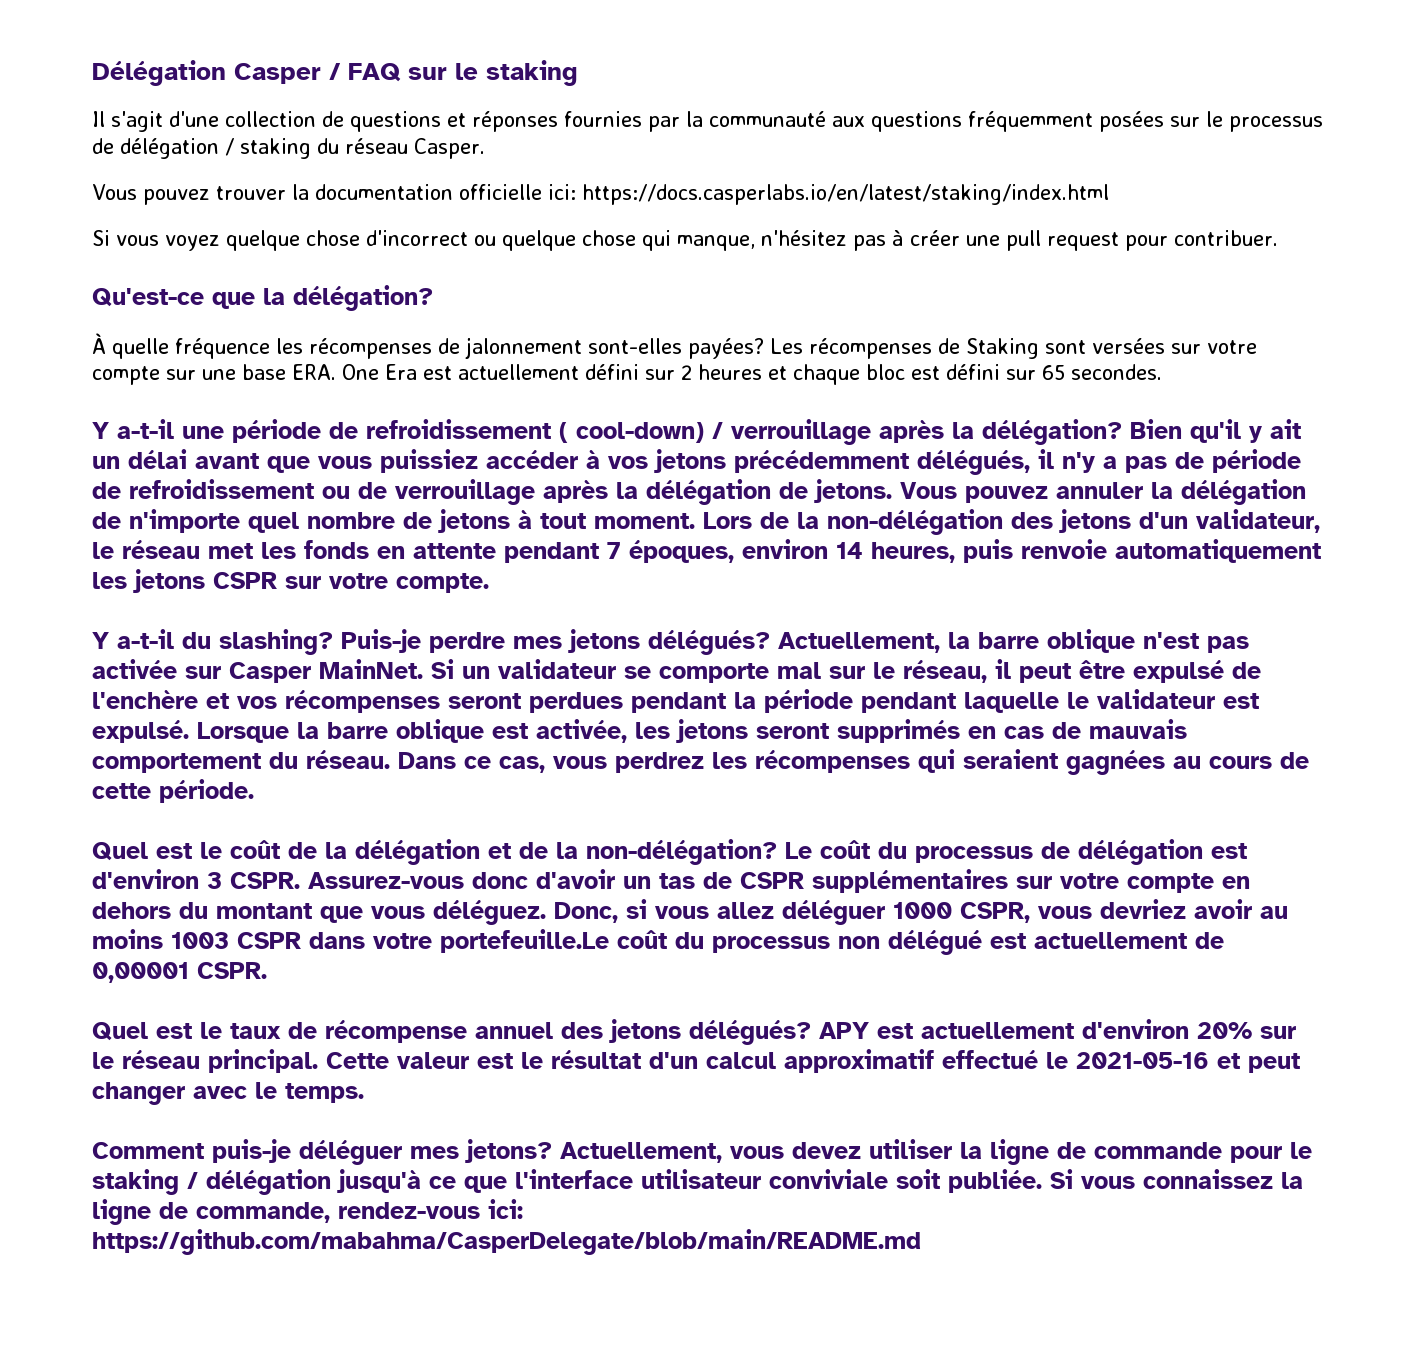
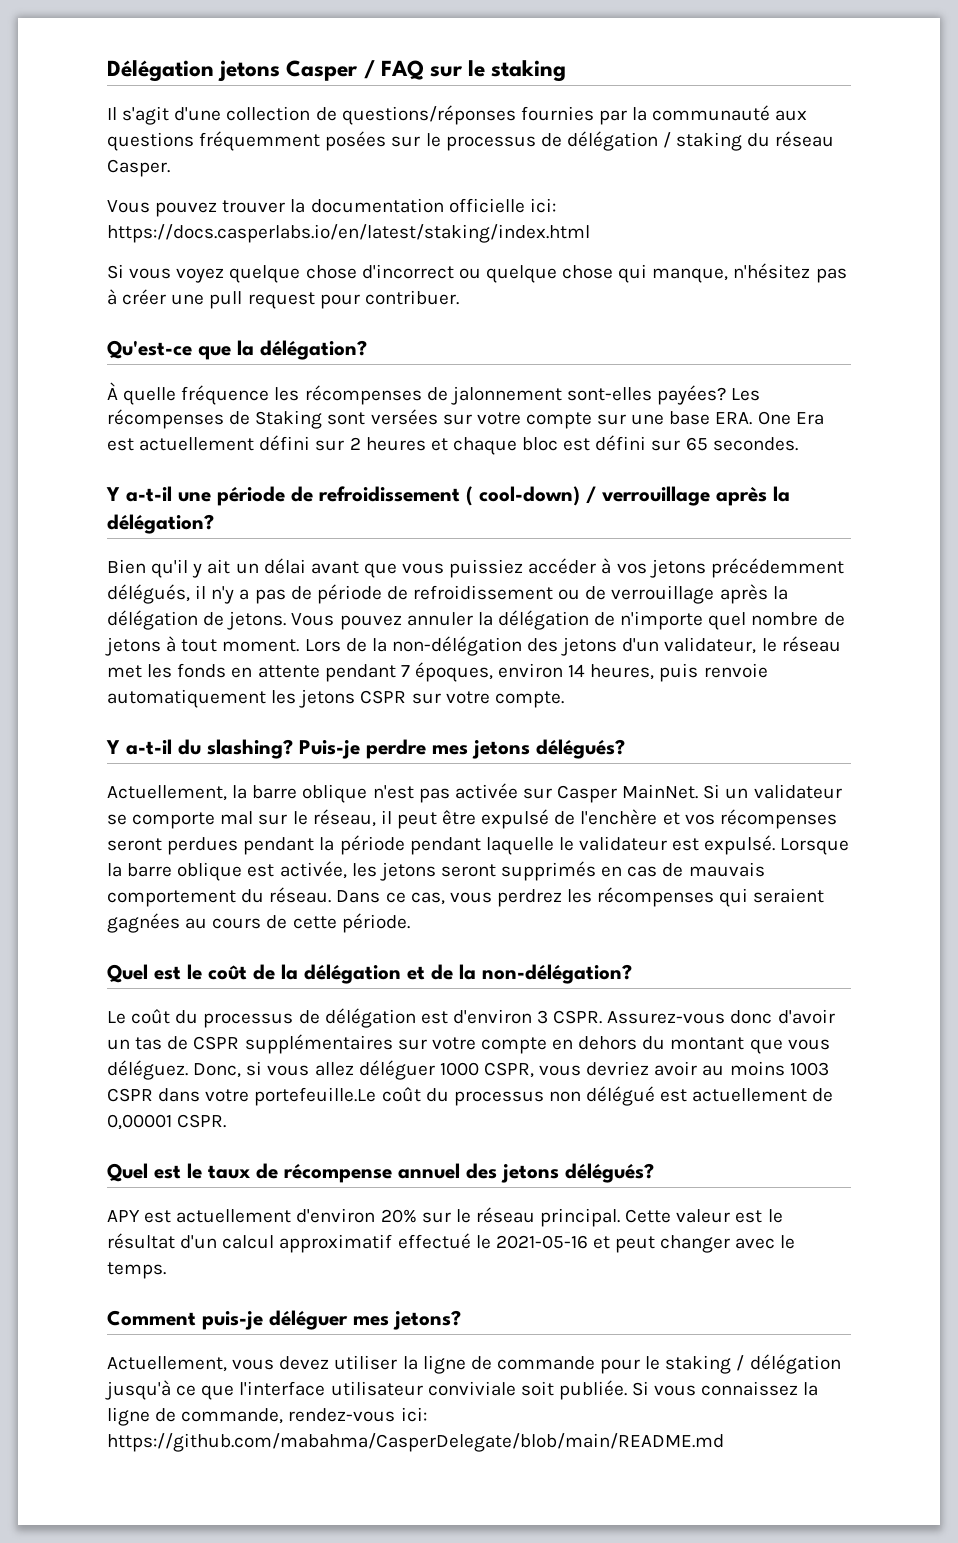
- Délégation Casper / FAQ sur le staking
+ Délégation jetons Casper / FAQ sur le staking
- Il s'agit d'une collection de questions et réponses fournies par la communauté aux questions fréquemment posées sur le processus de délégation / staking du réseau Casper.
+ Il s'agit d'une collection de questions/réponses fournies par la communauté aux questions fréquemment posées sur le processus de délégation / staking du réseau Casper.
- Y a-t-il une période de refroidissement ( cool-down) / verrouillage après la délégation? Bien qu'il y ait un délai avant que vous puissiez accéder à vos jetons précédemment délégués, il n'y a pas de période de refroidissement ou de verrouillage après la délégation de jetons.
+ Y a-t-il une période de refroidissement ( cool-down) / verrouillage après la délégation?
+ Bien qu'il y ait un délai avant que vous puissiez accéder à vos jetons précédemment délégués, il n'y a pas de période de refroidissement ou de verrouillage après la délégation de jetons.
- Puis-je perdre mes jetons délégués? Actuellement, la barre oblique n'est pas activée sur Casper MainNet.
+ Puis-je perdre mes jetons délégués?
+ Actuellement, la barre oblique n'est pas activée sur Casper MainNet.
- Quel est le coût de la délégation et de la non-délégation? Le coût du processus de délégation est d'environ 3 CSPR.
+ Quel est le coût de la délégation et de la non-délégation?
+ Le coût du processus de délégation est d'environ 3 CSPR.
- Quel est le taux de récompense annuel des jetons délégués? APY est actuellement d'environ 20% sur le réseau principal.
+ Quel est le taux de récompense annuel des jetons délégués?
+ APY est actuellement d'environ 20% sur le réseau principal.
- Comment puis-je déléguer mes jetons? Actuellement, vous devez utiliser la ligne de commande pour le staking / délégation jusqu'à ce que l'interface utilisateur conviviale soit publiée.
+ Comment puis-je déléguer mes jetons?
+ Actuellement, vous devez utiliser la ligne de commande pour le staking / délégation jusqu'à ce que l'interface utilisateur conviviale soit publiée.

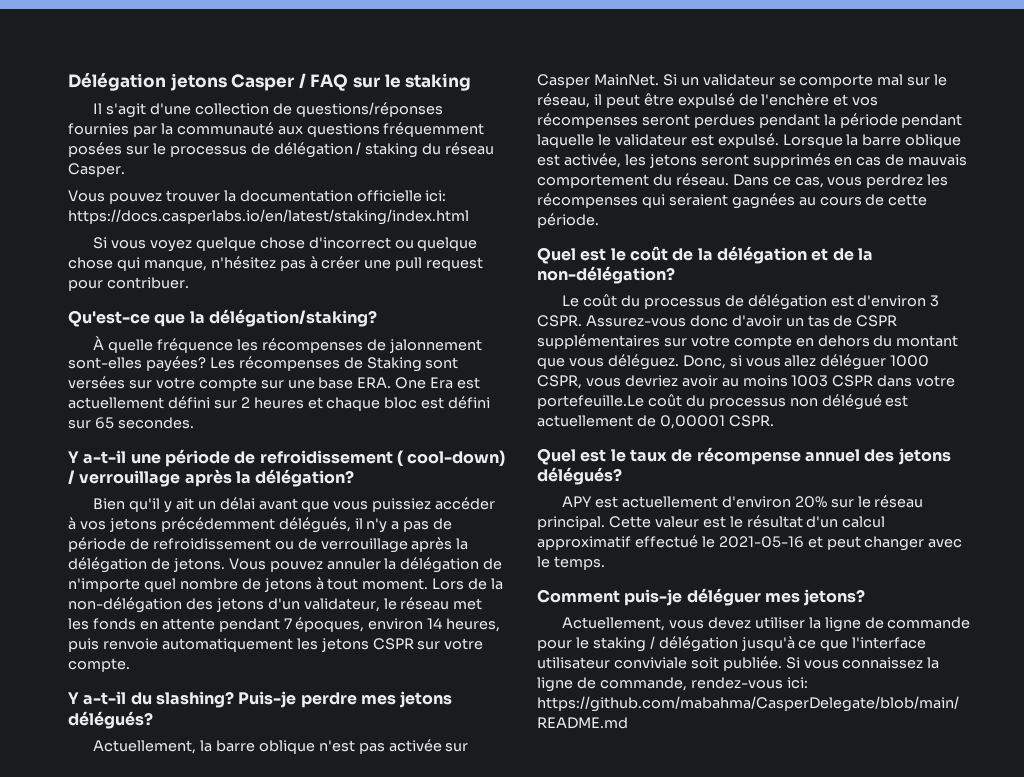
- Qu'est-ce que la délégation?
+ Qu'est-ce que la délégation/staking?

